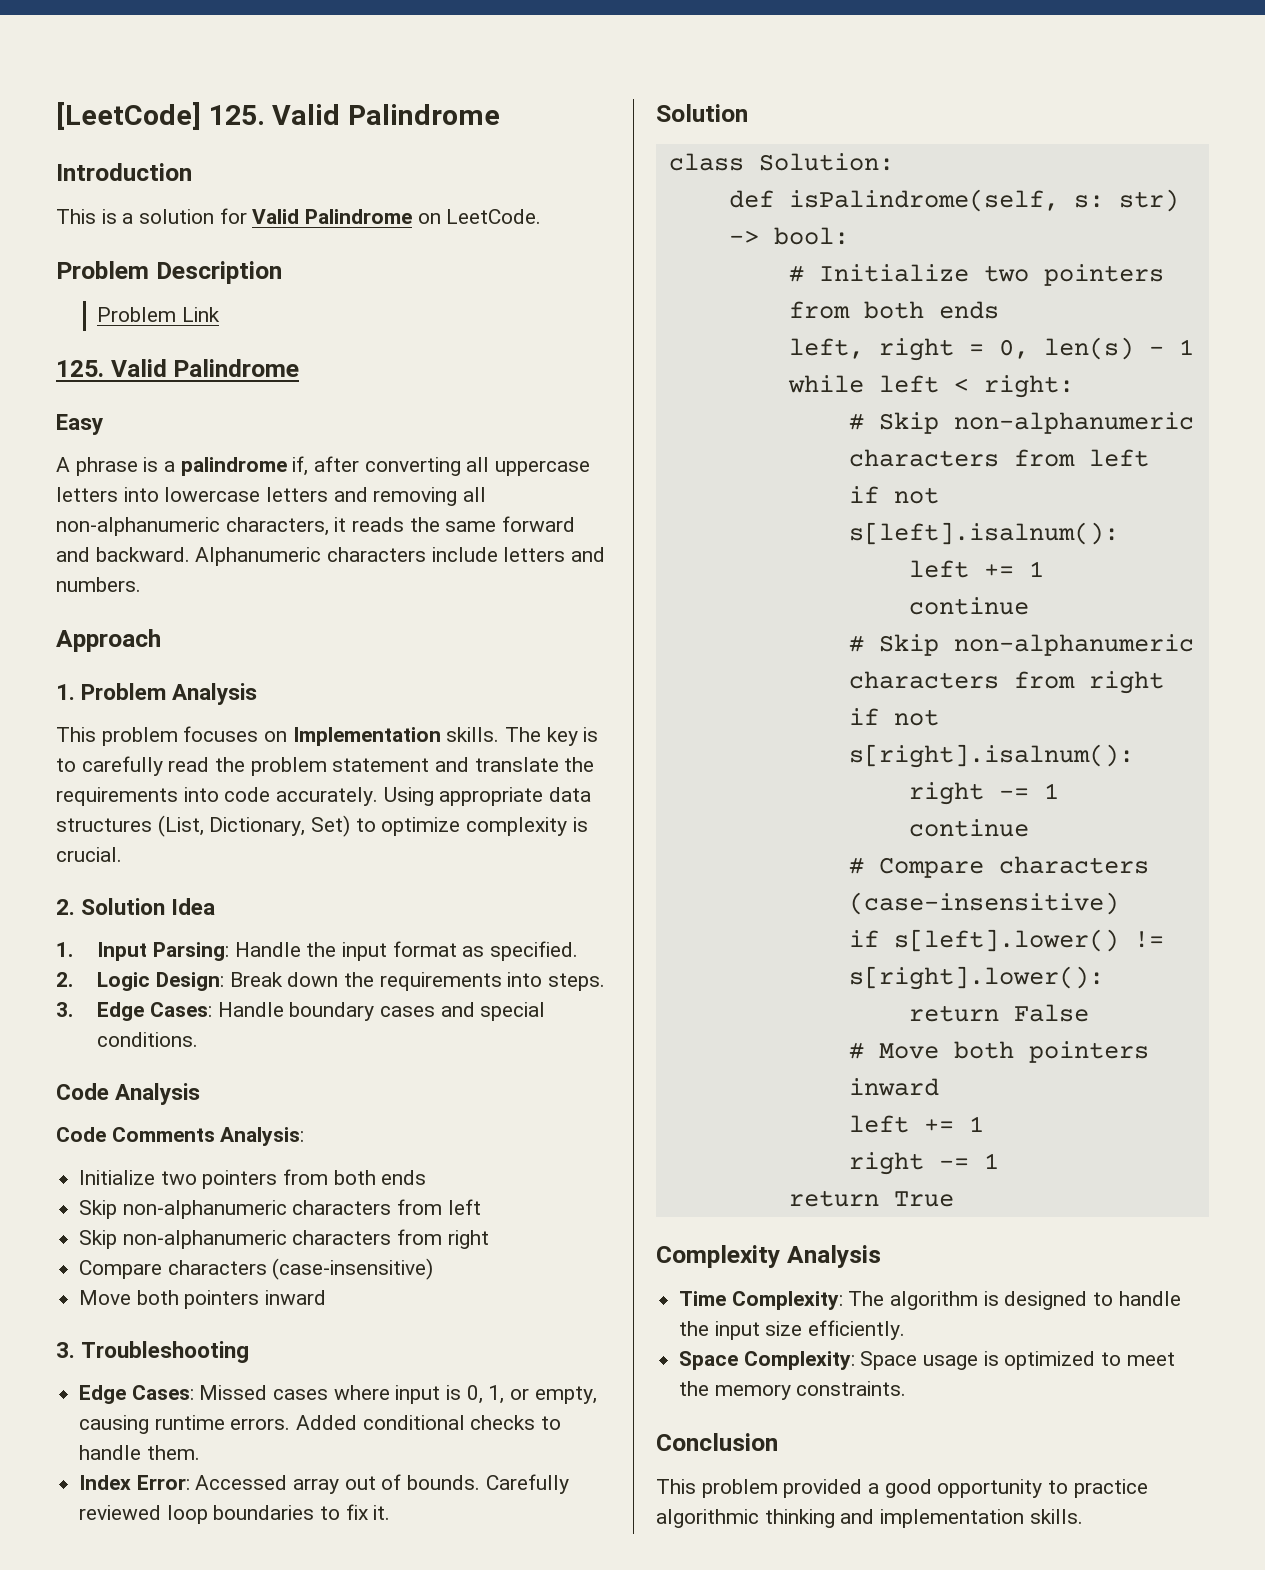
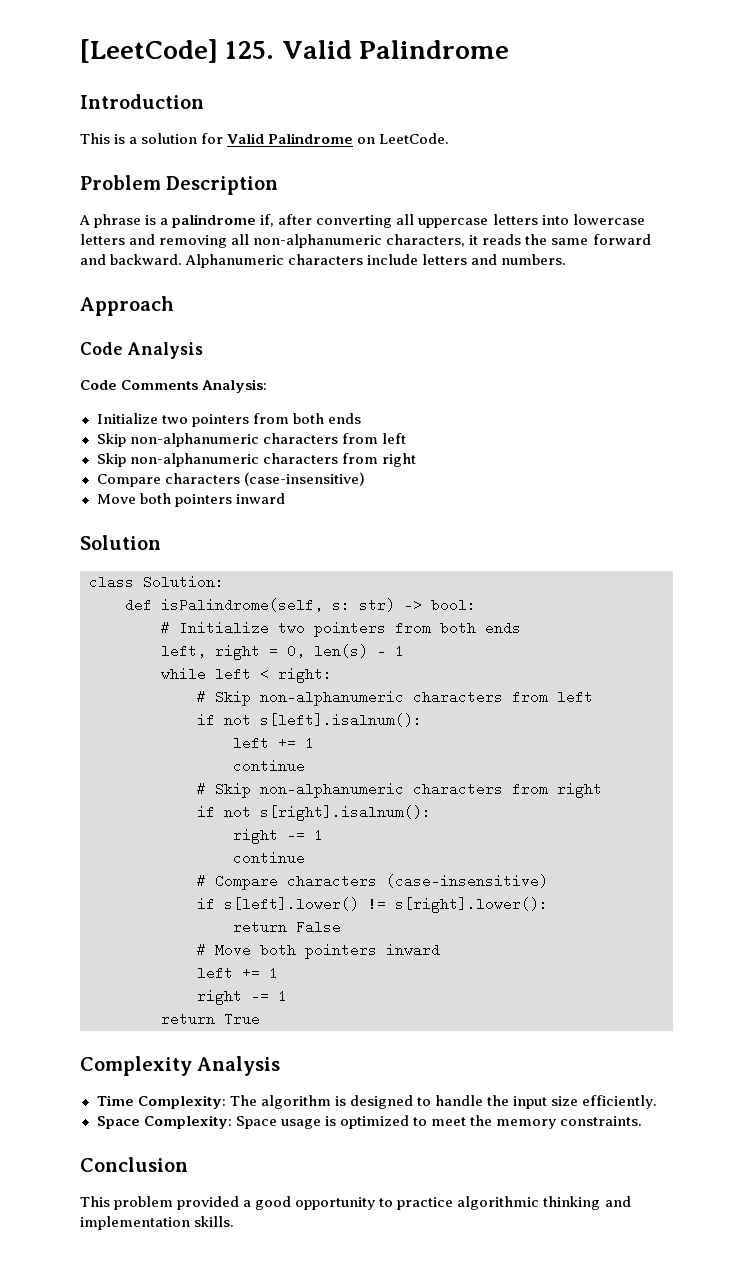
- Problem Link
- 125. Valid Palindrome
- Easy
- 1. Problem Analysis
- This problem focuses on Implementation skills. The key is to carefully read the problem statement and translate the requirements into code accurately. Using appropriate data structures (List, Dictionary, Set) to optimize complexity is crucial.
- 2. Solution Idea
- 1. Input Parsing: Handle the input format as specified.
- 2. Logic Design: Break down the requirements into steps.
- 3. Edge Cases: Handle boundary cases and special conditions.
- 3. Troubleshooting
- Edge Cases: Missed cases where input is 0, 1, or empty, causing runtime errors. Added conditional checks to handle them.
- Index Error: Accessed array out of bounds. Carefully reviewed loop boundaries to fix it.

